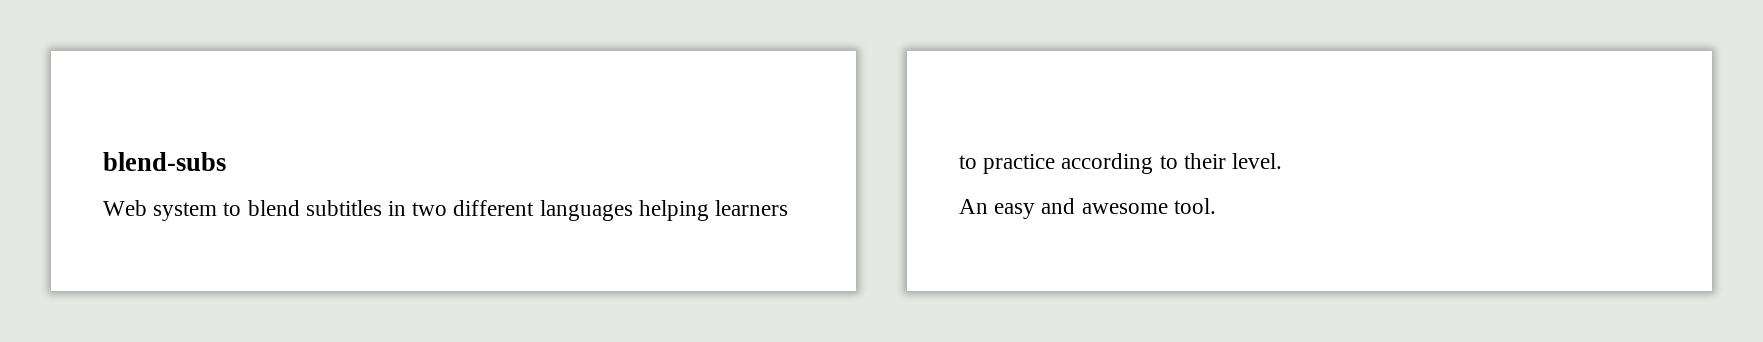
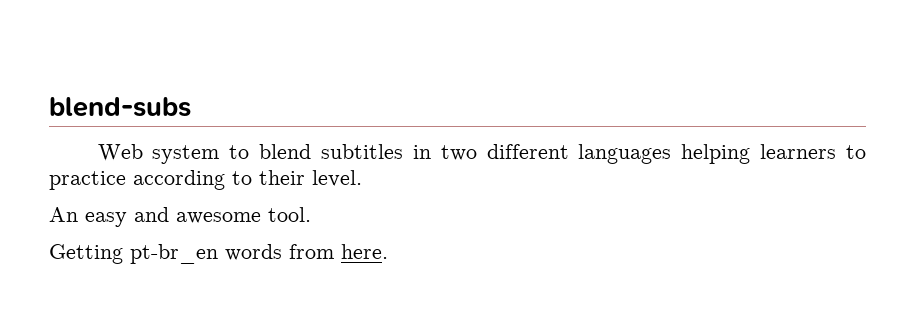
+ Getting pt-br_en words from here.

